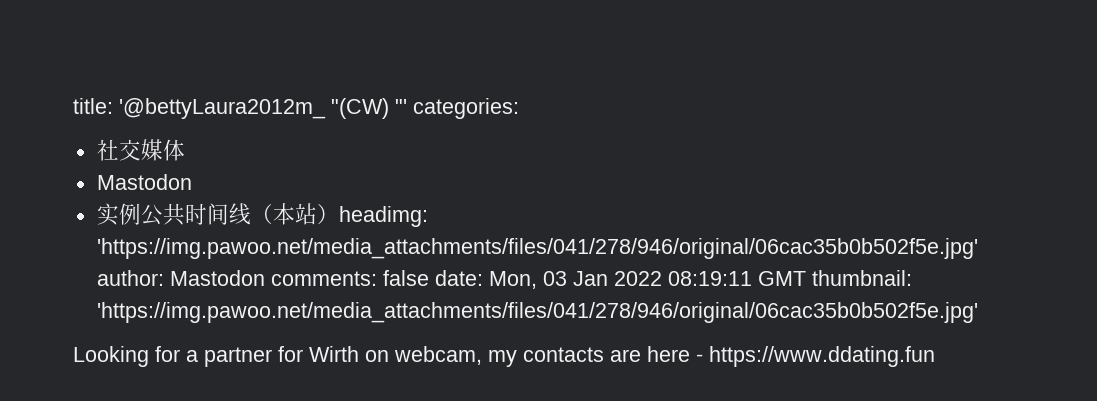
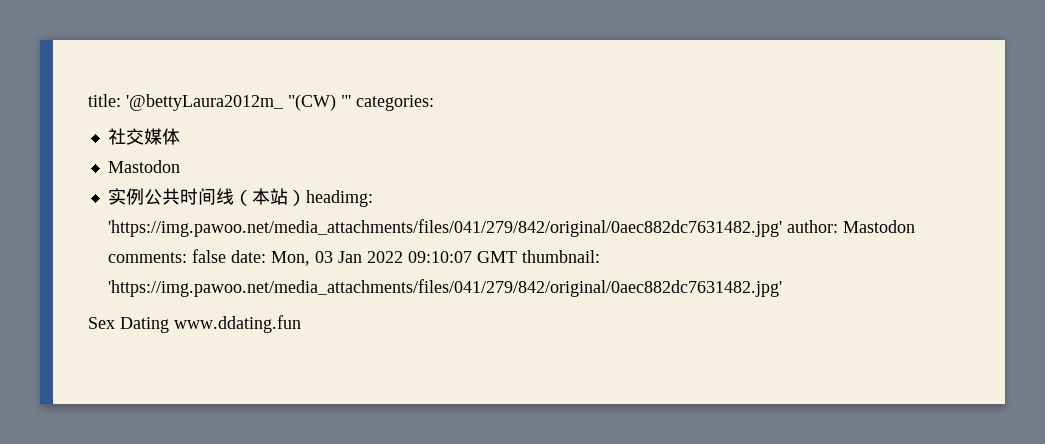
- 实例公共时间线（本站）headimg: 'https://img.pawoo.net/media_attachments/files/041/278/946/original/06cac35b0b502f5e.jpg' author: Mastodon comments: false date: Mon, 03 Jan 2022 08:19:11 GMT thumbnail: 'https://img.pawoo.net/media_attachments/files/041/278/946/original/06cac35b0b502f5e.jpg'
- Looking for a partner for Wirth on webcam, my contacts are here - https://www.ddating.fun
+ 实例公共时间线（本站）headimg: 'https://img.pawoo.net/media_attachments/files/041/279/842/original/0aec882dc7631482.jpg' author: Mastodon comments: false date: Mon, 03 Jan 2022 09:10:07 GMT thumbnail: 'https://img.pawoo.net/media_attachments/files/041/279/842/original/0aec882dc7631482.jpg'
+ Sex Dating www.ddating.fun

